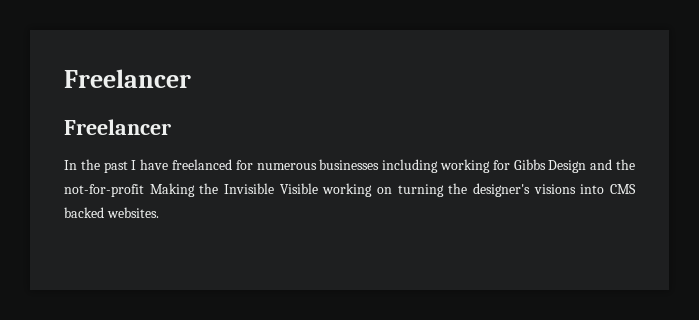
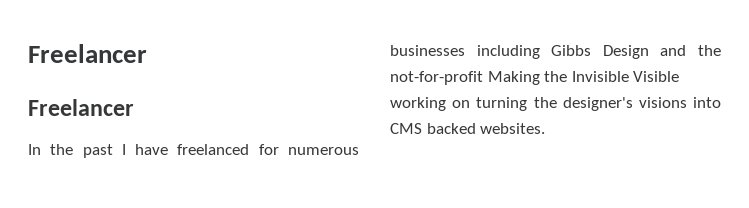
- In the past I have freelanced for numerous businesses including working for Gibbs Design and the not-for-profit Making the Invisible Visible working on turning the designer's visions into CMS backed websites.
+ In the past I have freelanced for numerous businesses including Gibbs Design and the not-for-profit Making the Invisible Visible working on turning the designer's visions into CMS backed websites.

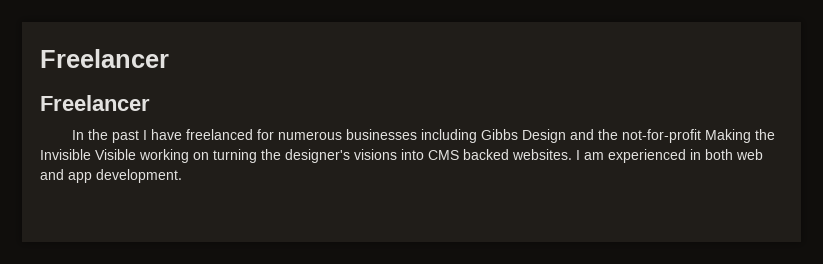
+ I am experienced in both web and app development.

